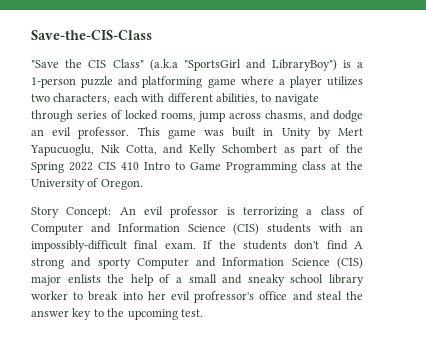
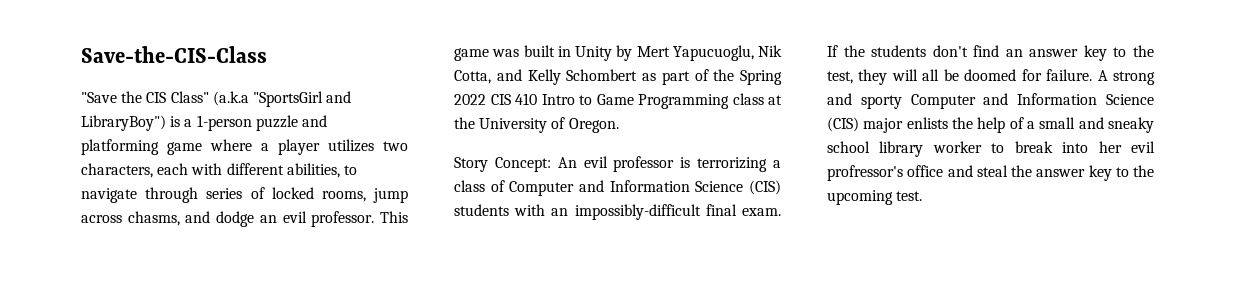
- If the students don't find A strong and sporty Computer and Information Science (CIS) major enlists the help of a small and sneaky school library worker to break into her evil profressor's office and steal the answer key to the upcoming test.
+ If the students don't find an answer key to the test, they will all be doomed for failure. A strong and sporty Computer and Information Science (CIS) major enlists the help of a small and sneaky school library worker to break into her evil profressor's office and steal the answer key to the upcoming test.

